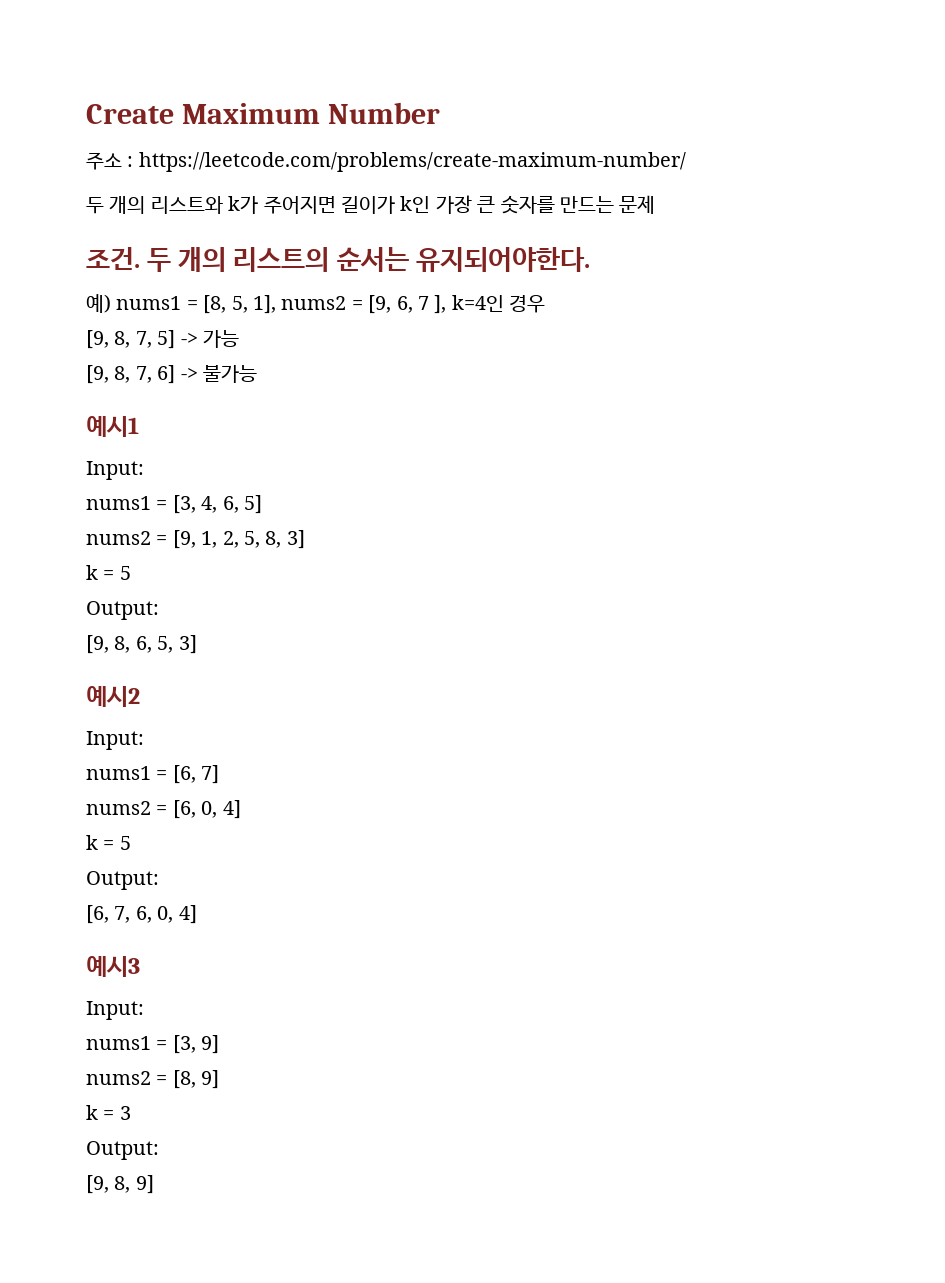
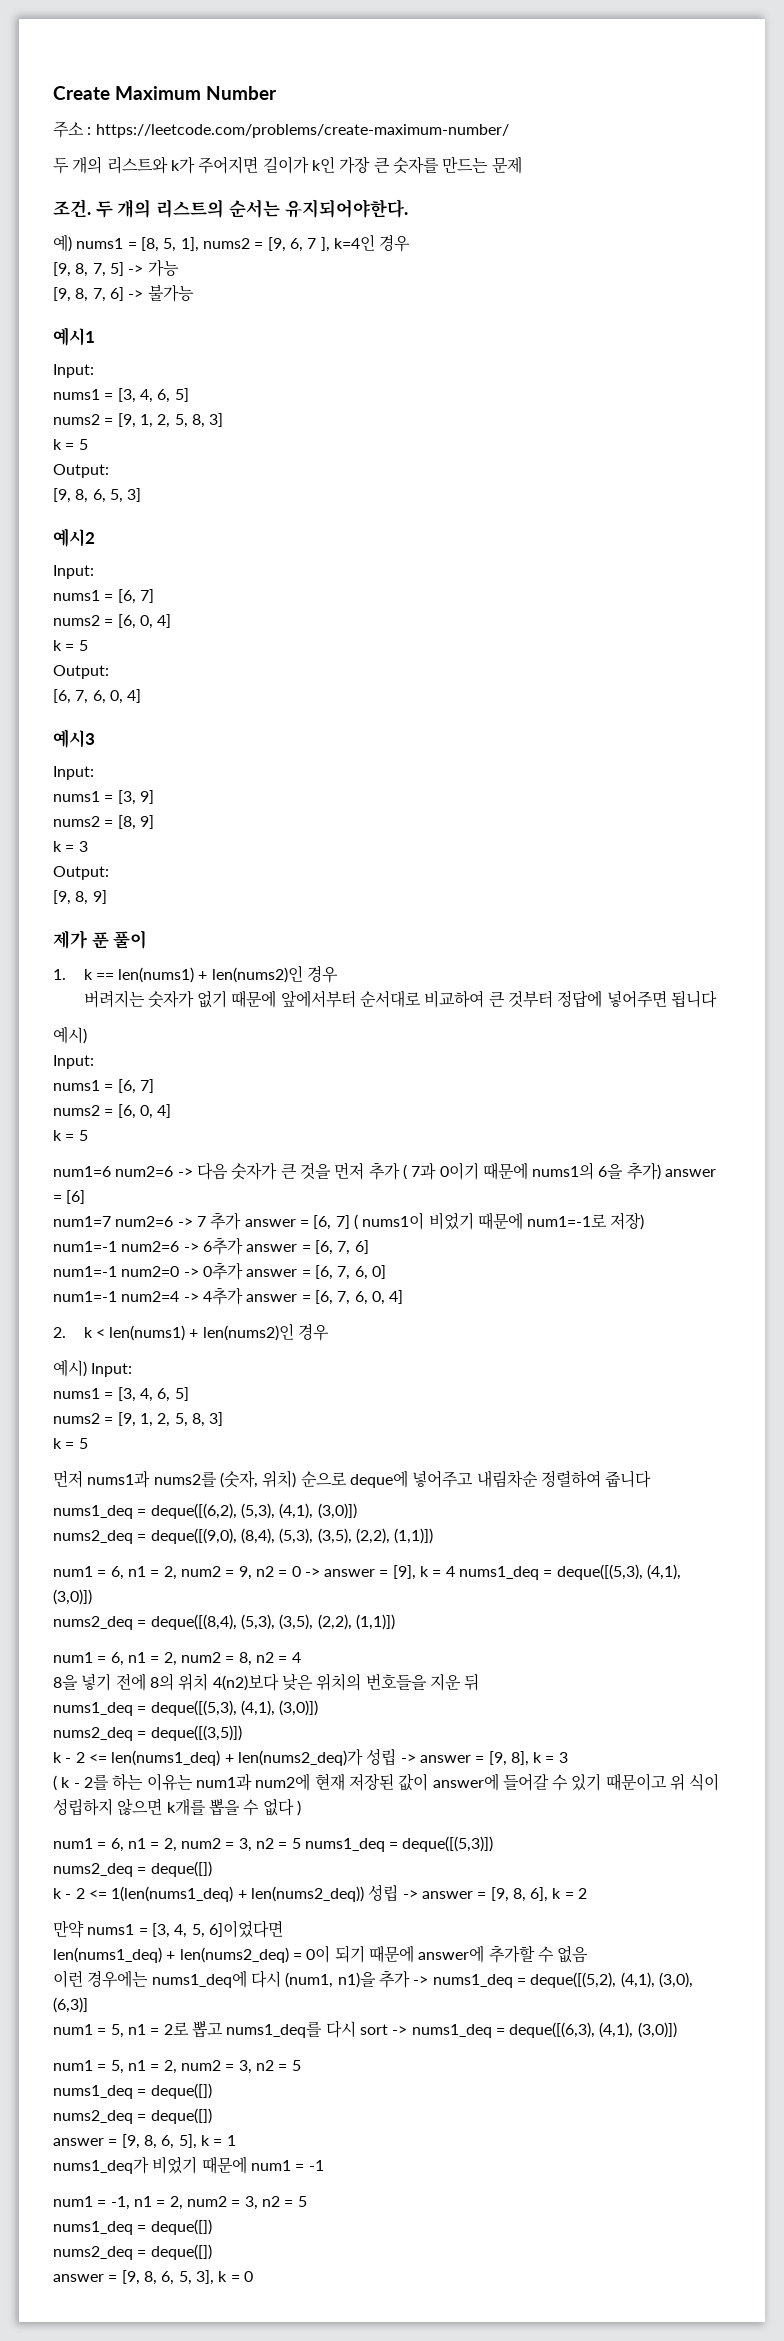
+ 제가 푼 풀이
+ 1. k == len(nums1) + len(nums2)인 경우
+ 버려지는 숫자가 없기 때문에 앞에서부터 순서대로 비교하여 큰 것부터 정답에 넣어주면 됩니다
+ 예시)
+ Input:
+ nums1 = [6, 7]
+ nums2 = [6, 0, 4]
+ k = 5
+ num1=6 num2=6 -> 다음 숫자가 큰 것을 먼저 추가 ( 7과 0이기 때문에 nums1의 6을 추가) answer = [6]
+ num1=7 num2=6 -> 7 추가 answer = [6, 7] ( nums1이 비었기 때문에 num1=-1로 저장)
+ num1=-1 num2=6 -> 6추가 answer = [6, 7, 6]
+ num1=-1 num2=0 -> 0추가 answer = [6, 7, 6, 0]
+ num1=-1 num2=4 -> 4추가 answer = [6, 7, 6, 0, 4]
+ 2. k < len(nums1) + len(nums2)인 경우
+ 예시) Input:
+ nums1 = [3, 4, 6, 5]
+ nums2 = [9, 1, 2, 5, 8, 3]
+ k = 5
+ 먼저 nums1과 nums2를 (숫자, 위치) 순으로 deque에 넣어주고 내림차순 정렬하여 줍니다
+ nums1_deq = deque([(6,2), (5,3), (4,1), (3,0)])
+ nums2_deq = deque([(9,0), (8,4), (5,3), (3,5), (2,2), (1,1)])
+ num1 = 6, n1 = 2, num2 = 9, n2 = 0 -> answer = [9], k = 4 nums1_deq = deque([(5,3), (4,1), (3,0)])
+ nums2_deq = deque([(8,4), (5,3), (3,5), (2,2), (1,1)])
+ num1 = 6, n1 = 2, num2 = 8, n2 = 4
+ 8을 넣기 전에 8의 위치 4(n2)보다 낮은 위치의 번호들을 지운 뒤
+ nums1_deq = deque([(5,3), (4,1), (3,0)])
+ nums2_deq = deque([(3,5)])
+ k - 2 <= len(nums1_deq) + len(nums2_deq)가 성립 -> answer = [9, 8], k = 3
+ ( k - 2를 하는 이유는 num1과 num2에 현재 저장된 값이 answer에 들어갈 수 있기 때문이고 위 식이 성립하지 않으면 k개를 뽑을 수 없다 )
+ num1 = 6, n1 = 2, num2 = 3, n2 = 5 nums1_deq = deque([(5,3)])
+ nums2_deq = deque([])
+ k - 2 <= 1(len(nums1_deq) + len(nums2_deq)) 성립 -> answer = [9, 8, 6], k = 2
+ 만약 nums1 = [3, 4, 5, 6]이었다면
+ len(nums1_deq) + len(nums2_deq) = 0이 되기 때문에 answer에 추가할 수 없음
+ 이런 경우에는 nums1_deq에 다시 (num1, n1)을 추가 -> nums1_deq = deque([(5,2), (4,1), (3,0), (6,3)]
+ num1 = 5, n1 = 2로 뽑고 nums1_deq를 다시 sort -> nums1_deq = deque([(6,3), (4,1), (3,0)])
+ num1 = 5, n1 = 2, num2 = 3, n2 = 5
+ nums1_deq = deque([])
+ nums2_deq = deque([])
+ answer = [9, 8, 6, 5], k = 1
+ nums1_deq가 비었기 때문에 num1 = -1
+ num1 = -1, n1 = 2, num2 = 3, n2 = 5
+ nums1_deq = deque([])
+ nums2_deq = deque([])
+ answer = [9, 8, 6, 5, 3], k = 0

